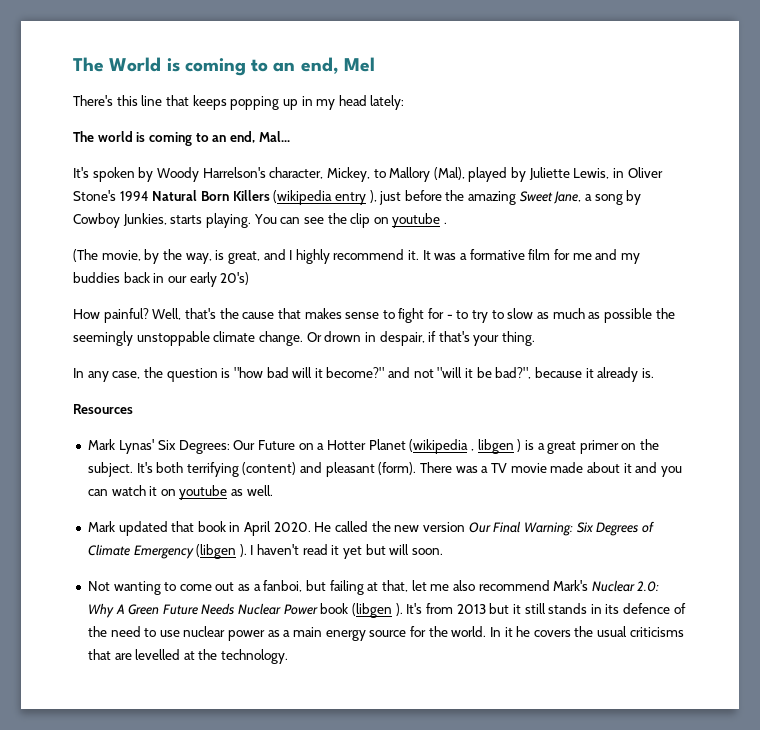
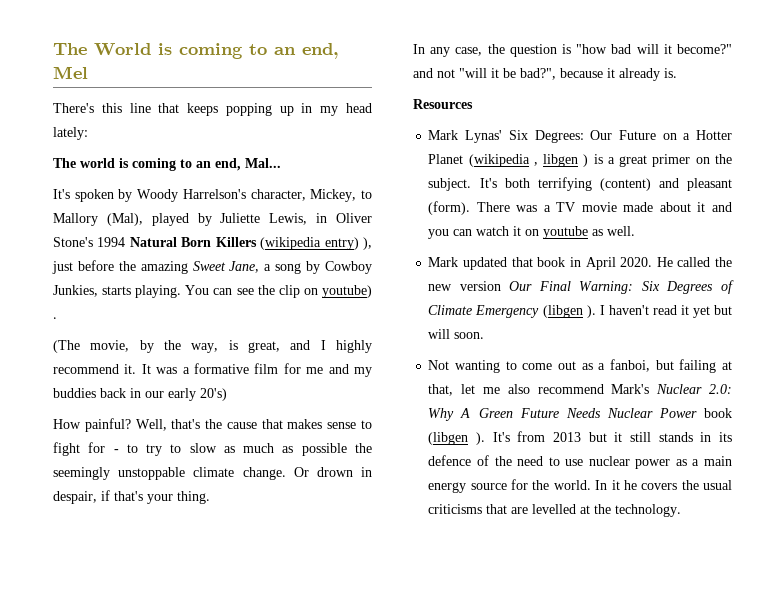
- It's spoken by Woody Harrelson's character, Mickey, to Mallory (Mal), played by Juliette Lewis, in Oliver Stone's 1994 Natural Born Killers (wikipedia entry ), just before the amazing Sweet Jane, a song by Cowboy Junkies, starts playing.
+ It's spoken by Woody Harrelson's character, Mickey, to Mallory (Mal), played by Juliette Lewis, in Oliver Stone's 1994 Natural Born Killers (wikipedia entry) ), just before the amazing Sweet Jane, a song by Cowboy Junkies, starts playing.
- You can see the clip on youtube .
+ You can see the clip on youtube) .

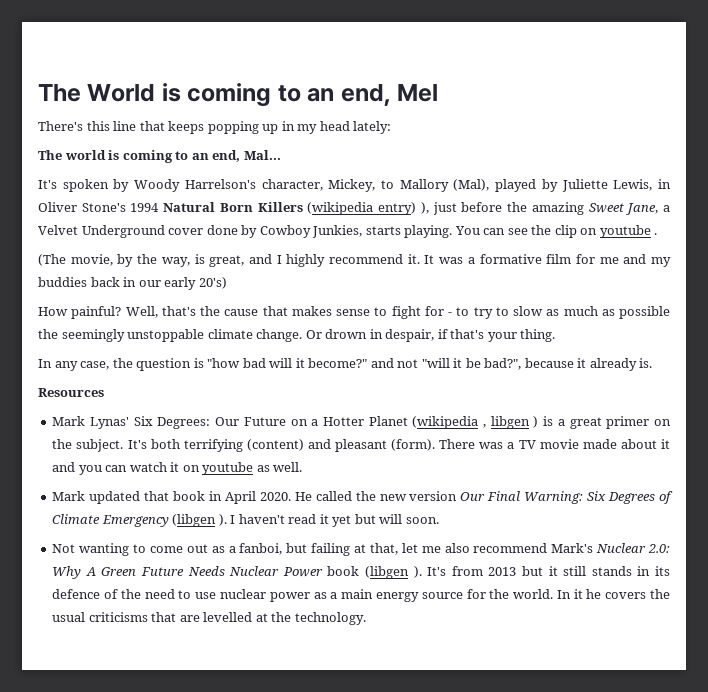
- It's spoken by Woody Harrelson's character, Mickey, to Mallory (Mal), played by Juliette Lewis, in Oliver Stone's 1994 Natural Born Killers (wikipedia entry) ), just before the amazing Sweet Jane, a song by Cowboy Junkies, starts playing.
+ It's spoken by Woody Harrelson's character, Mickey, to Mallory (Mal), played by Juliette Lewis, in Oliver Stone's 1994 Natural Born Killers (wikipedia entry) ), just before the amazing Sweet Jane, a Velvet Underground cover done by Cowboy Junkies, starts playing.
- You can see the clip on youtube) .
+ You can see the clip on youtube .

